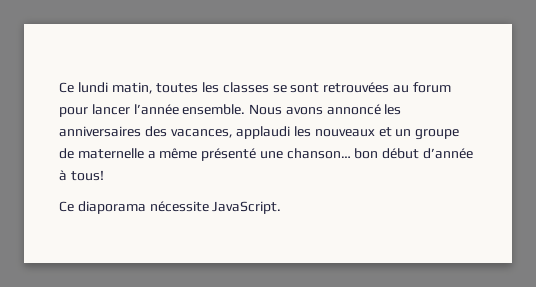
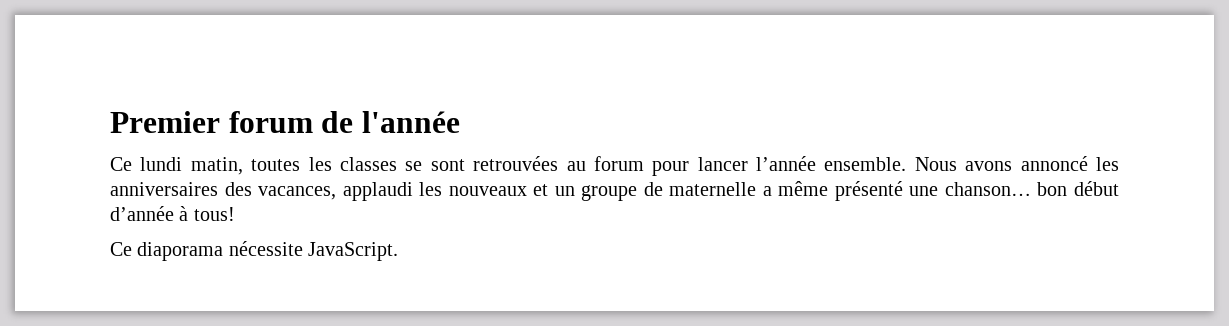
+ Premier forum de l'année

